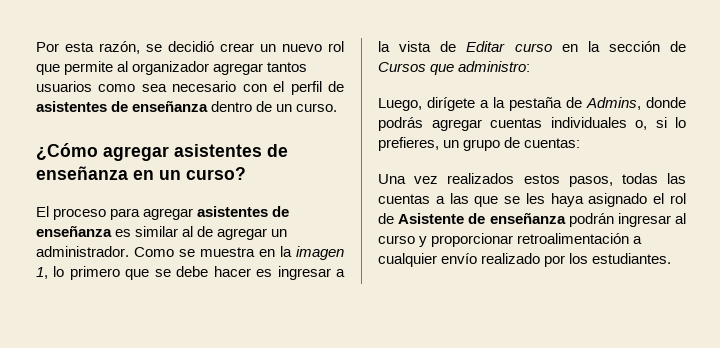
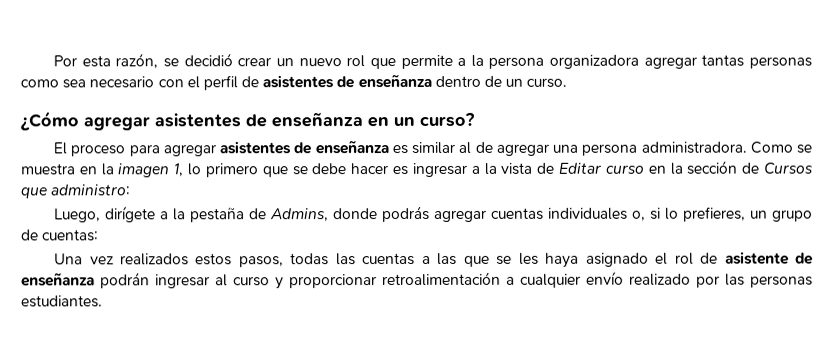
- Por esta razón, se decidió crear un nuevo rol que permite al organizador agregar tantos usuarios como sea necesario con el perfil de asistentes de enseñanza dentro de un curso.
+ Por esta razón, se decidió crear un nuevo rol que permite a la persona organizadora agregar tantas personas como sea necesario con el perfil de asistentes de enseñanza dentro de un curso.
- El proceso para agregar asistentes de enseñanza es similar al de agregar un administrador.
+ El proceso para agregar asistentes de enseñanza es similar al de agregar una persona administradora.
- Una vez realizados estos pasos, todas las cuentas a las que se les haya asignado el rol de Asistente de enseñanza podrán ingresar al curso y proporcionar retroalimentación a cualquier envío realizado por los estudiantes.
+ Una vez realizados estos pasos, todas las cuentas a las que se les haya asignado el rol de asistente de enseñanza podrán ingresar al curso y proporcionar retroalimentación a cualquier envío realizado por las personas estudiantes.

